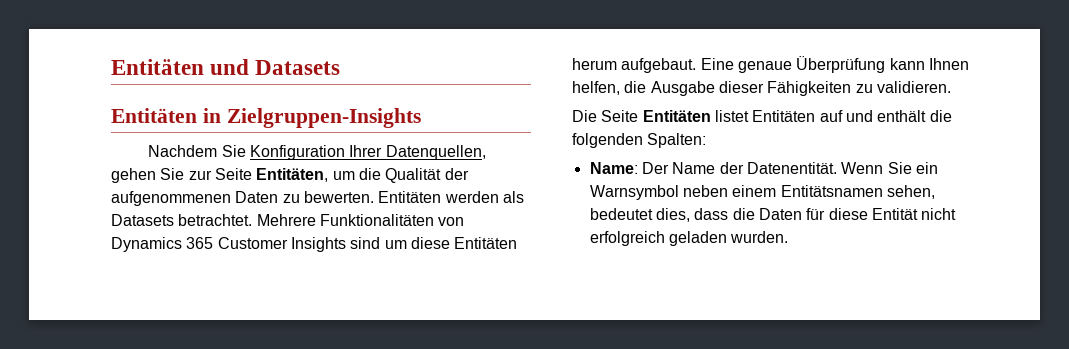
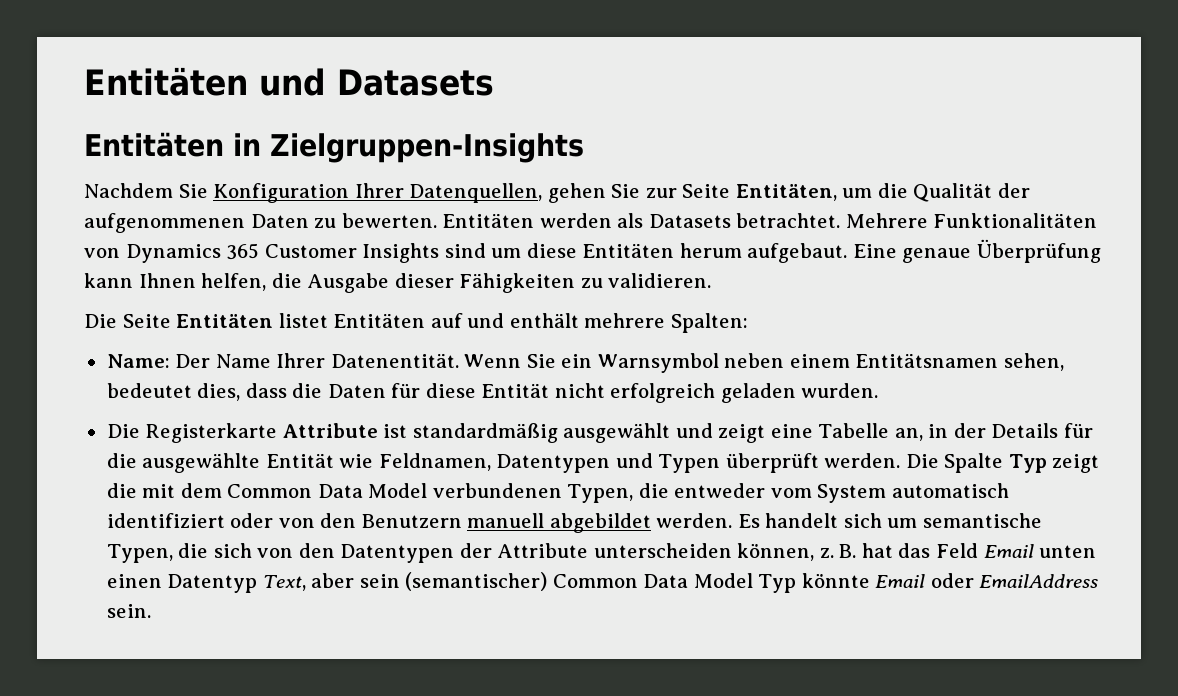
- Die Seite Entitäten listet Entitäten auf und enthält die folgenden Spalten:
+ Die Seite Entitäten listet Entitäten auf und enthält mehrere Spalten:
- Name: Der Name der Datenentität.
+ Name: Der Name Ihrer Datenentität.
+ Die Registerkarte Attribute ist standardmäßig ausgewählt und zeigt eine Tabelle an, in der Details für die ausgewählte Entität wie Feldnamen, Datentypen und Typen überprüft werden. Die Spalte Typ zeigt die mit dem Common Data Model verbundenen Typen, die entweder vom System automatisch identifiziert oder von den Benutzern manuell abgebildet werden. Es handelt sich um semantische Typen, die sich von den Datentypen der Attribute unterscheiden können, z. B. hat das Feld Email unten einen Datentyp Text, aber sein (semantischer) Common Data Model Typ könnte Email oder EmailAddress sein.

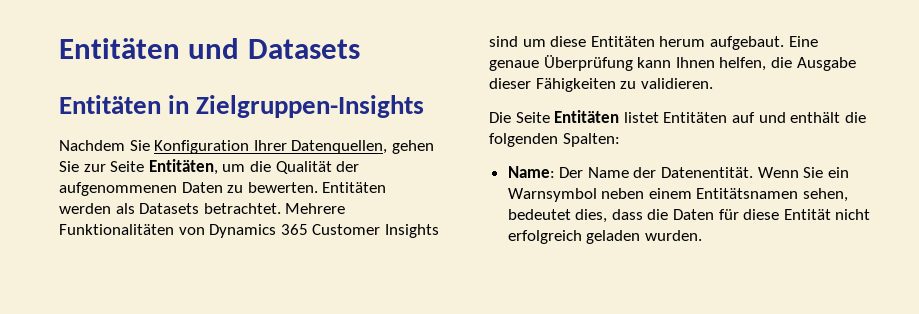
- Die Seite Entitäten listet Entitäten auf und enthält mehrere Spalten:
+ Die Seite Entitäten listet Entitäten auf und enthält die folgenden Spalten:
- Name: Der Name Ihrer Datenentität.
+ Name: Der Name der Datenentität.
- Die Registerkarte Attribute ist standardmäßig ausgewählt und zeigt eine Tabelle an, in der Details für die ausgewählte Entität wie Feldnamen, Datentypen und Typen überprüft werden. Die Spalte Typ zeigt die mit dem Common Data Model verbundenen Typen, die entweder vom System automatisch identifiziert oder von den Benutzern manuell abgebildet werden. Es handelt sich um semantische Typen, die sich von den Datentypen der Attribute unterscheiden können, z. B. hat das Feld Email unten einen Datentyp Text, aber sein (semantischer) Common Data Model Typ könnte Email oder EmailAddress sein.

